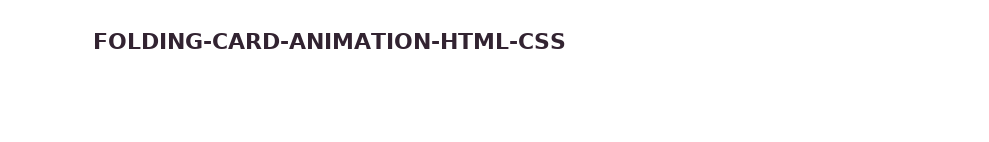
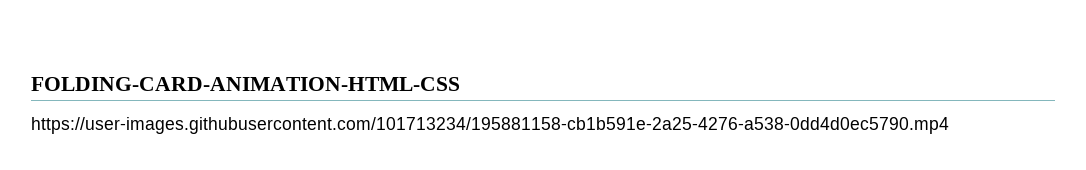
+ https://user-images.githubusercontent.com/101713234/195881158-cb1b591e-2a25-4276-a538-0dd4d0ec5790.mp4

